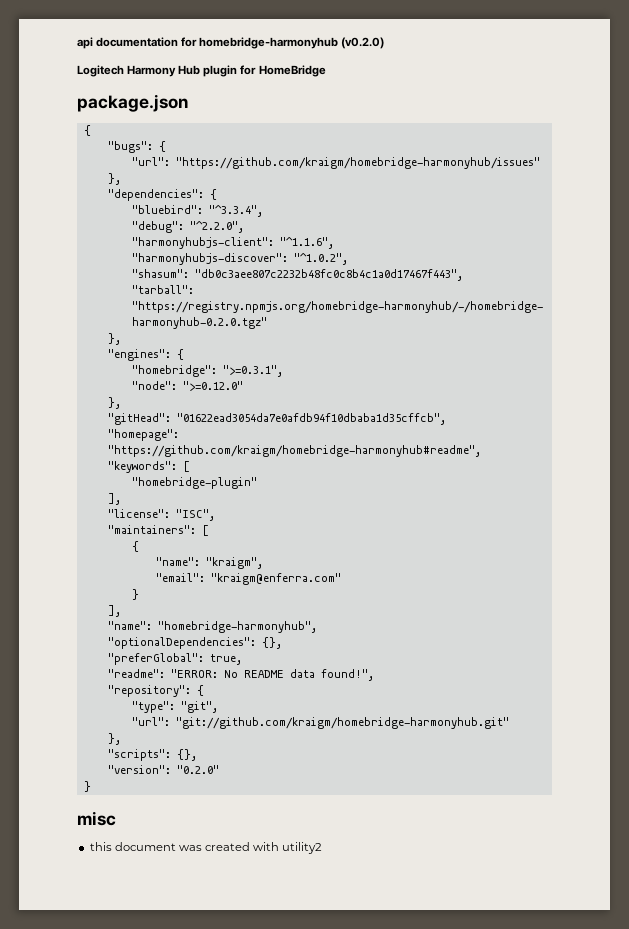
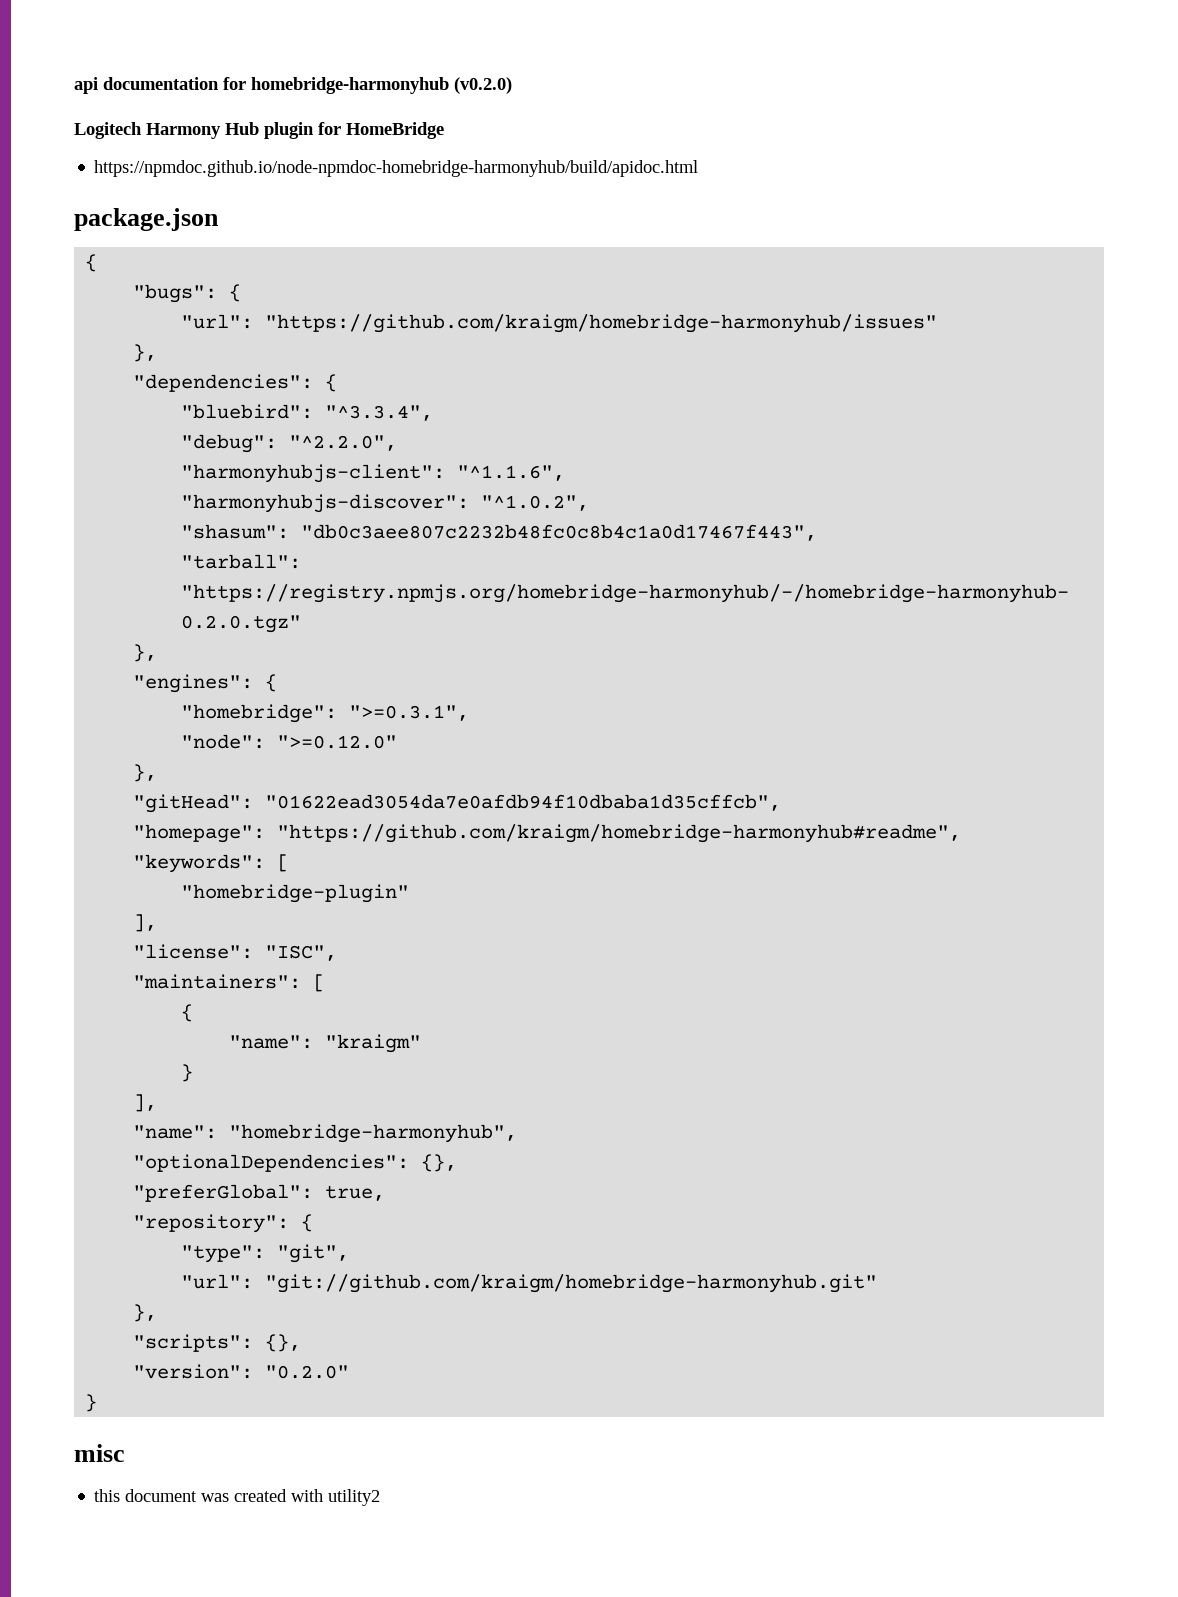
+ https://npmdoc.github.io/node-npmdoc-homebridge-harmonyhub/build/apidoc.html
- "name": "kraigm",
- "email": "kraigm@enferra.com"
+ "name": "kraigm"
- "readme": "ERROR: No README data found!",

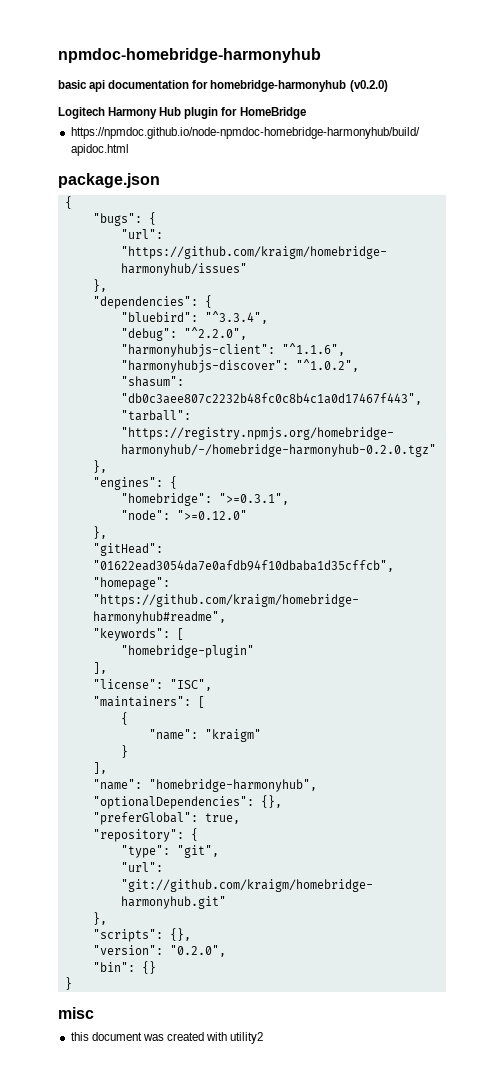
- api documentation for homebridge-harmonyhub (v0.2.0)
+ npmdoc-homebridge-harmonyhub
+ basic api documentation for homebridge-harmonyhub (v0.2.0)
- "version": "0.2.0"
+ "version": "0.2.0",
+ "bin": {}

